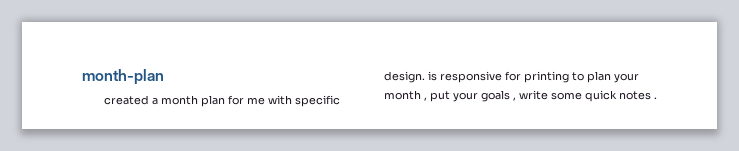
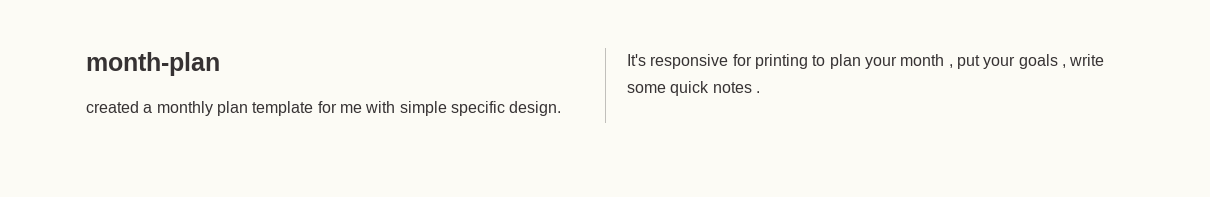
- created a month plan for me with specific design. is responsive for printing to plan your month , put your goals , write some quick notes .
+ created a monthly plan template for me with simple specific design. It's responsive for printing to plan your month , put your goals , write some quick notes .

